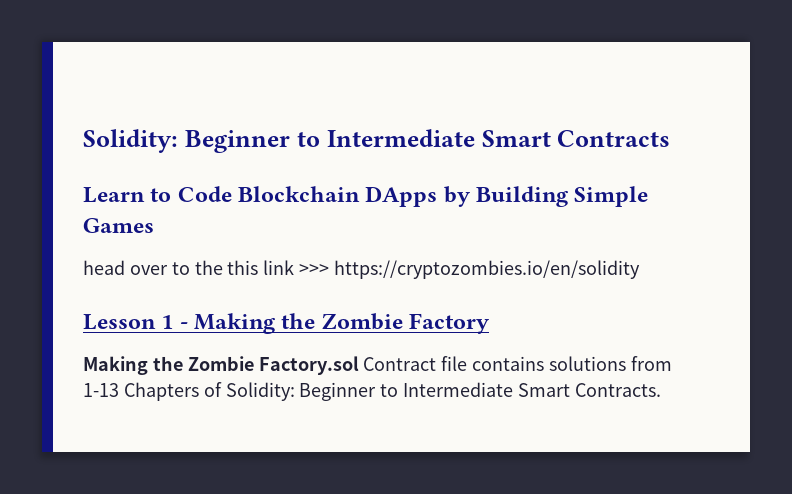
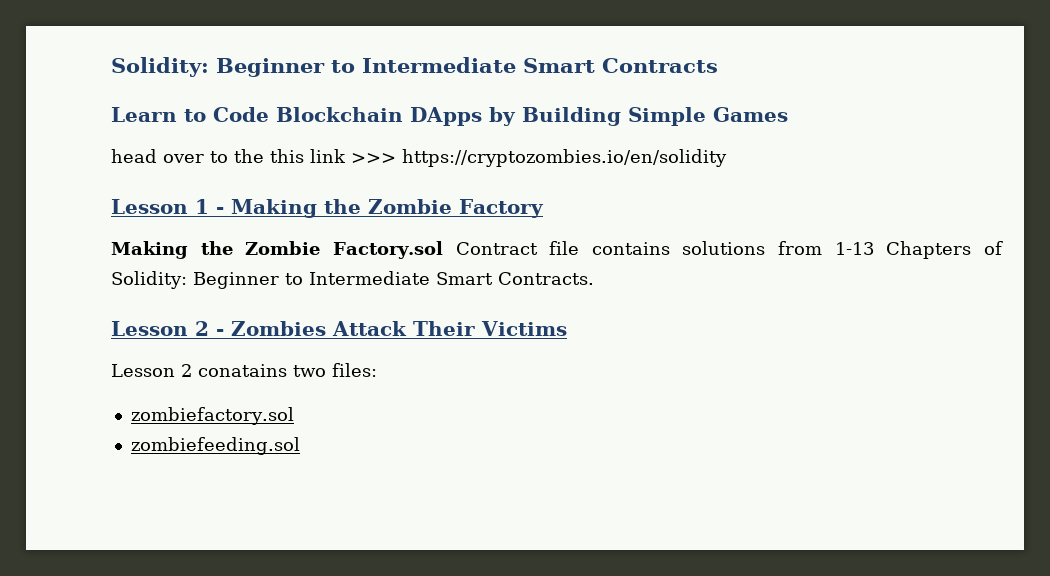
+ Lesson 2 - Zombies Attack Their Victims
+ Lesson 2 conatains two files:
+ zombiefactory.sol
+ zombiefeeding.sol

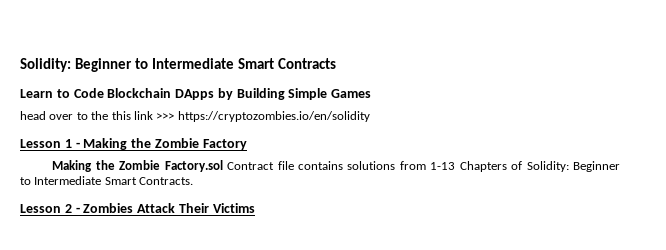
- Lesson 2 conatains two files:
- zombiefactory.sol
- zombiefeeding.sol

